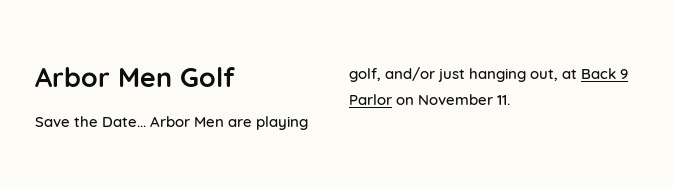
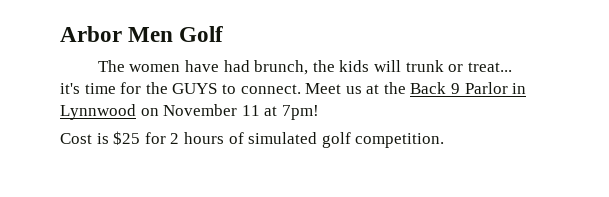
- Save the Date... Arbor Men are playing golf, and/or just hanging out, at Back 9 Parlor on November 11.
+ The women have had brunch, the kids will trunk or treat... it's time for the GUYS to connect. Meet us at the Back 9 Parlor in Lynnwood on November 11 at 7pm!
+ Cost is $25 for 2 hours of simulated golf competition.

